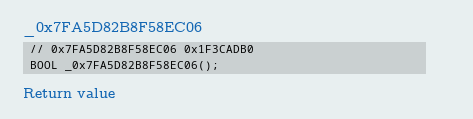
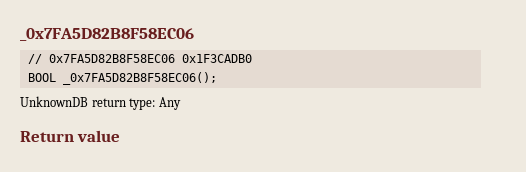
+ UnknownDB return type: Any

